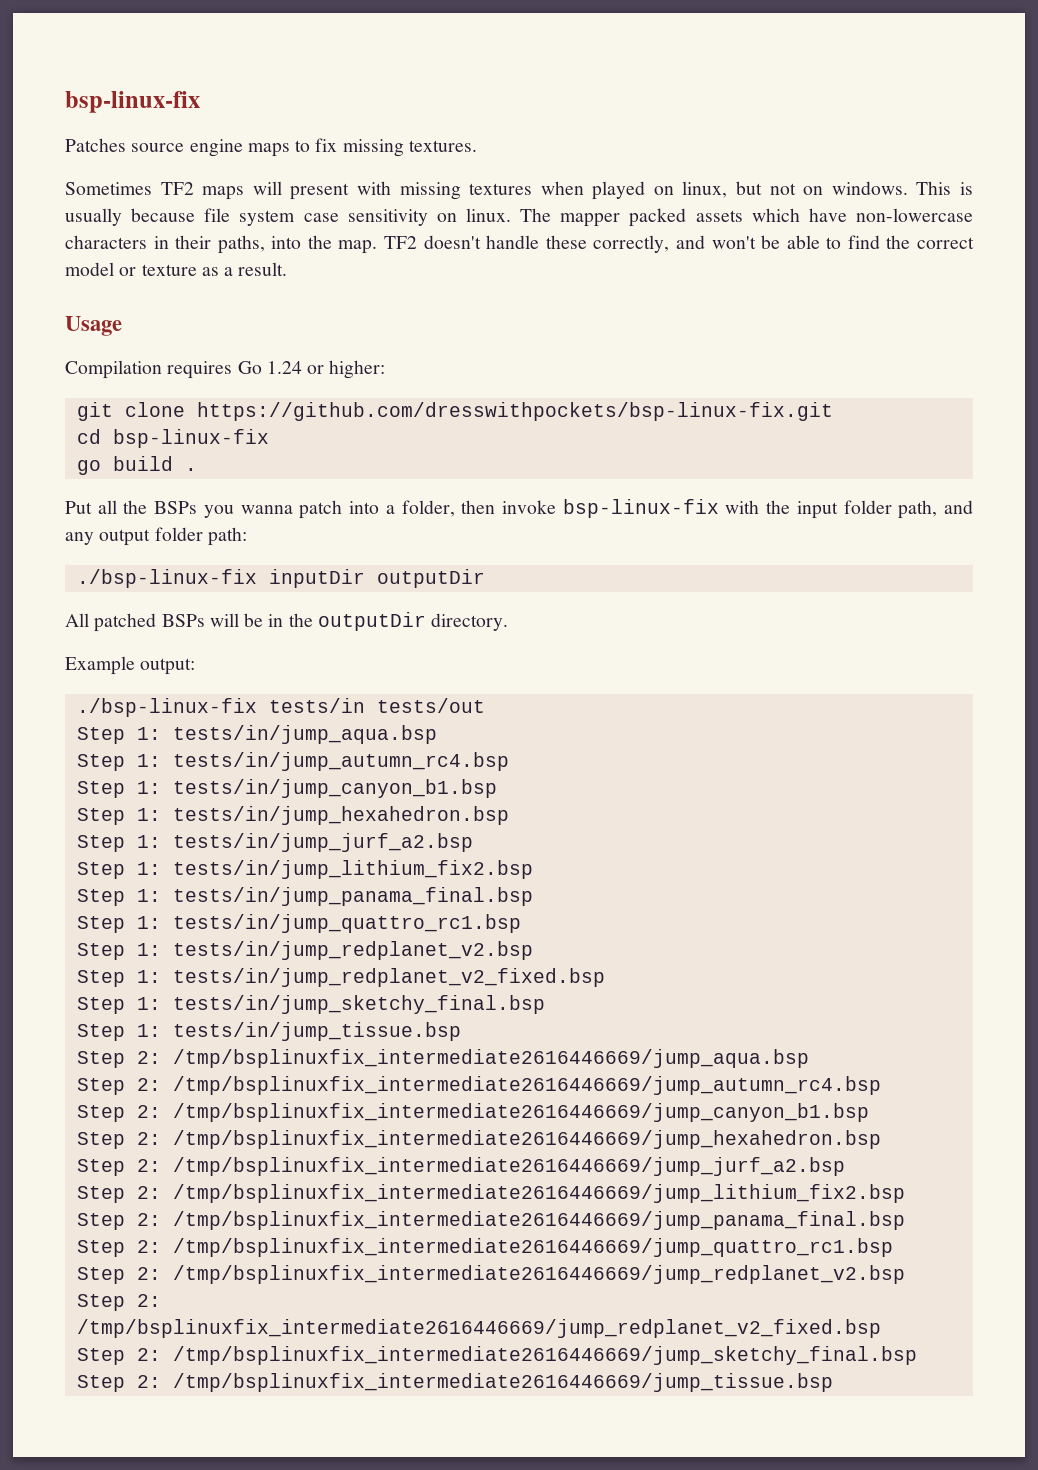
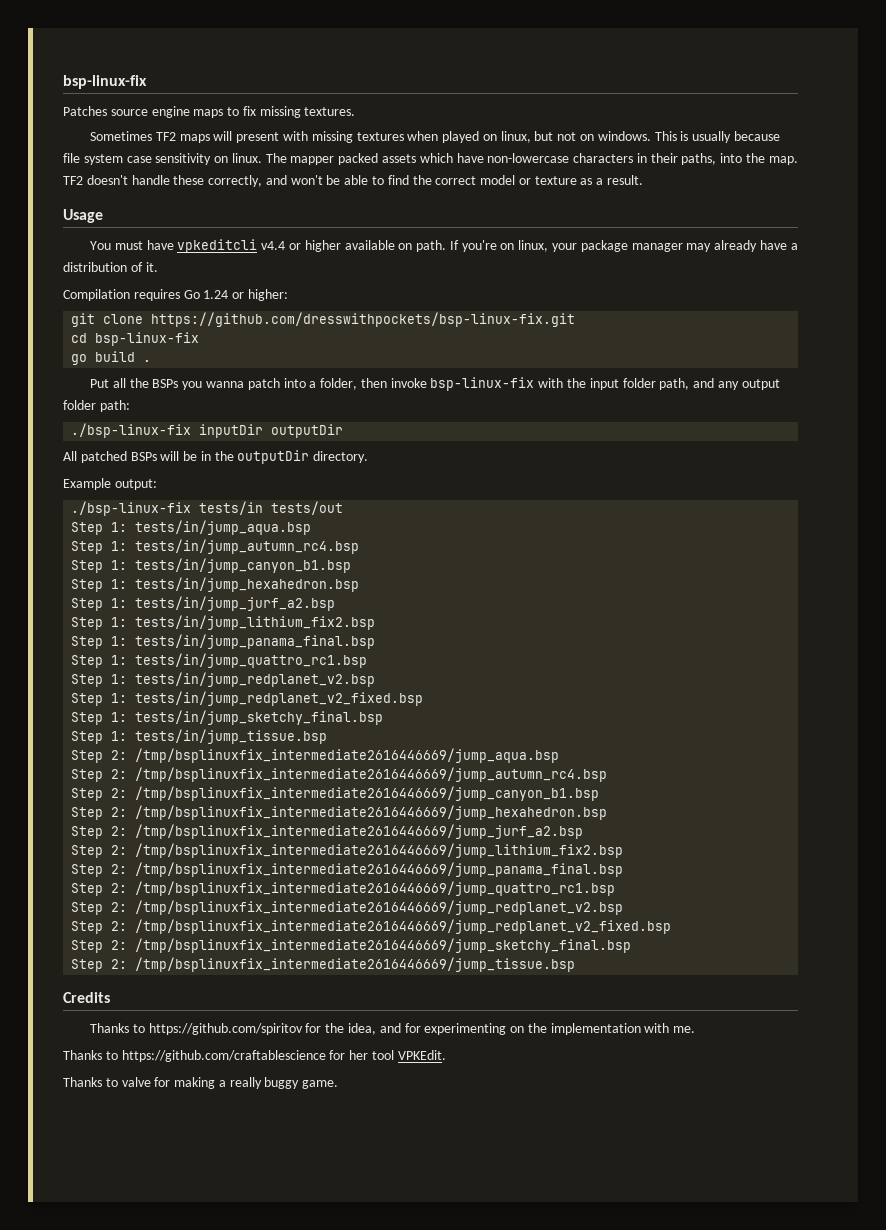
+ You must have vpkeditcli v4.4 or higher available on path. If you're on linux, your package manager may already have a distribution of it.
+ Credits
+ Thanks to https://github.com/spiritov for the idea, and for experimenting on the implementation with me.
+ Thanks to https://github.com/craftablescience for her tool VPKEdit.
+ Thanks to valve for making a really buggy game.

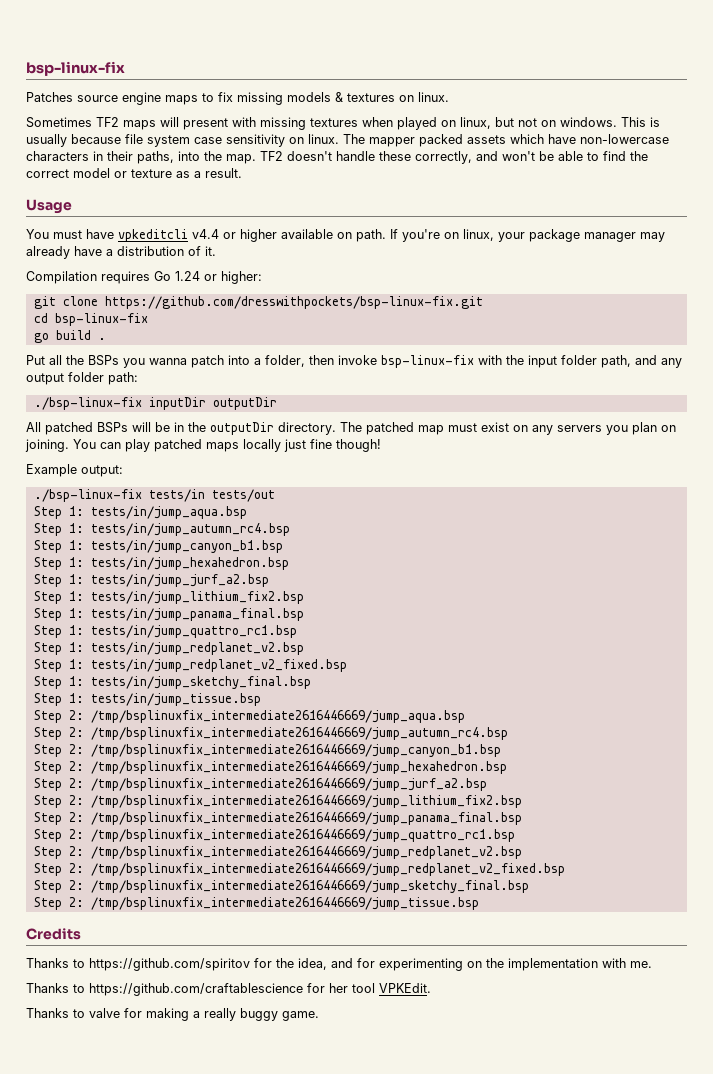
- Patches source engine maps to fix missing textures.
+ Patches source engine maps to fix missing models & textures on linux.
+ The patched map must exist on any servers you plan on joining. You can play patched maps locally just fine though!

